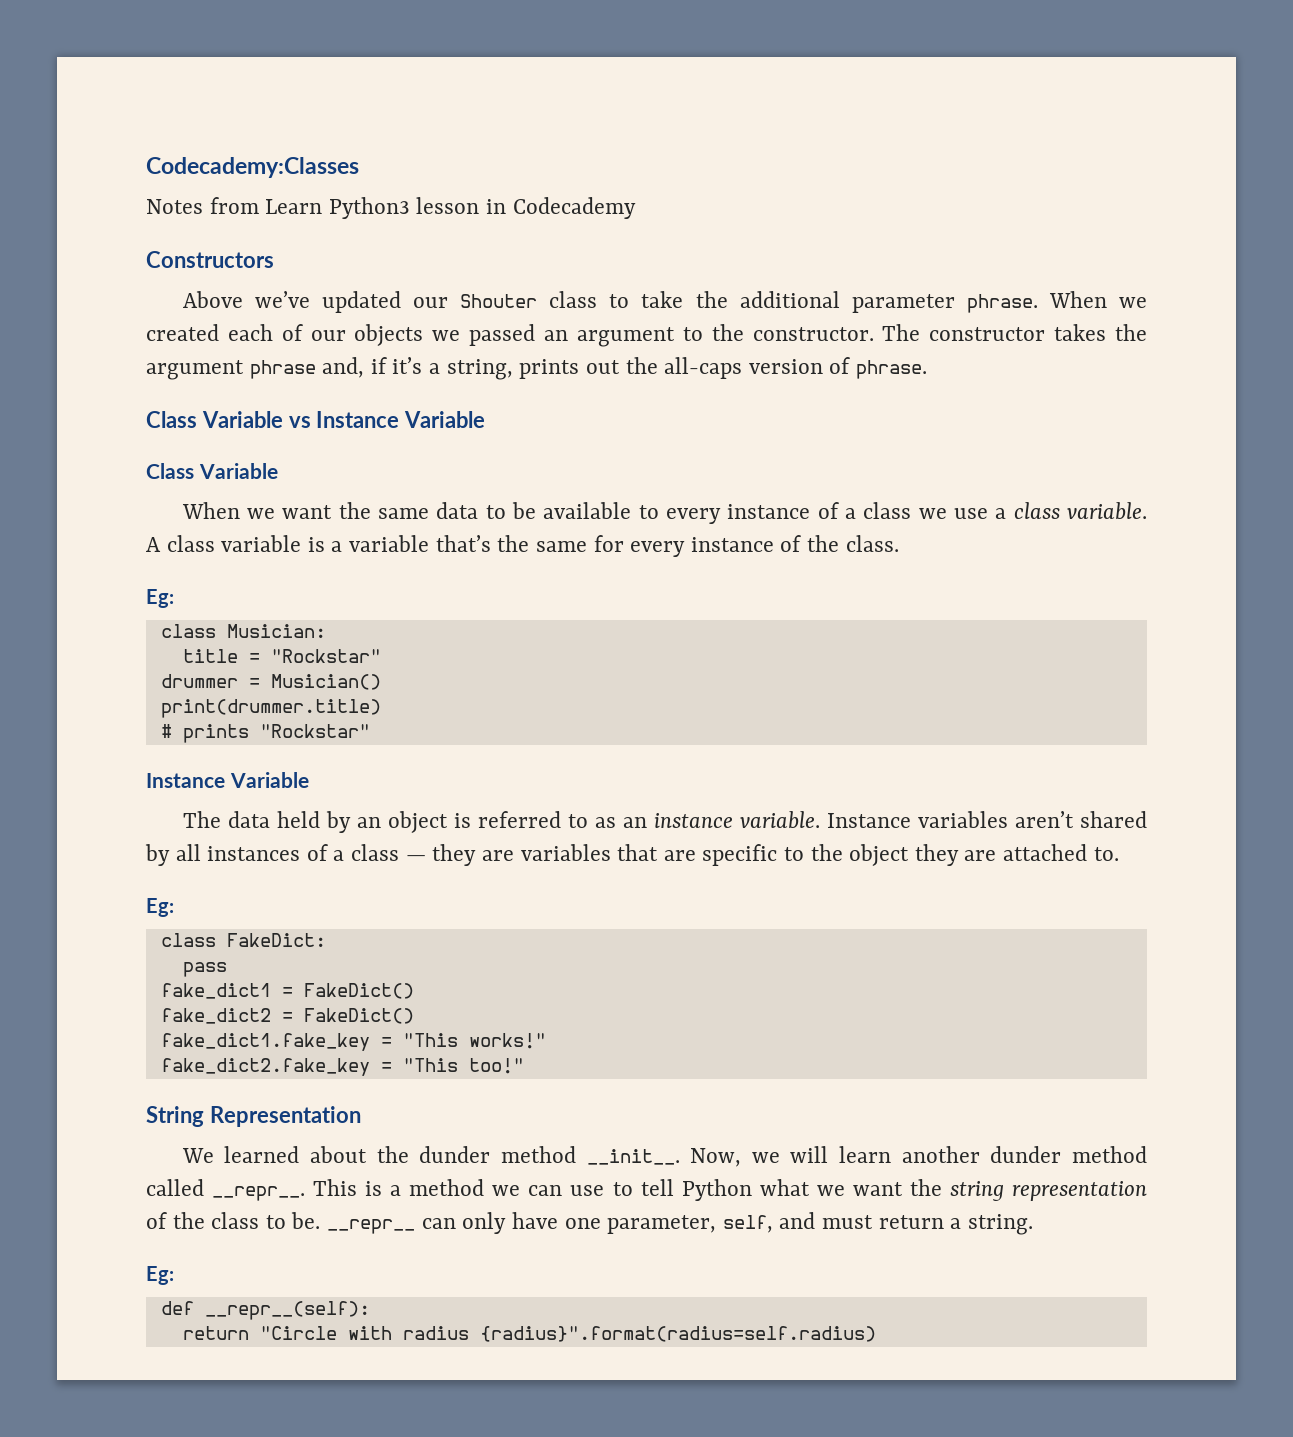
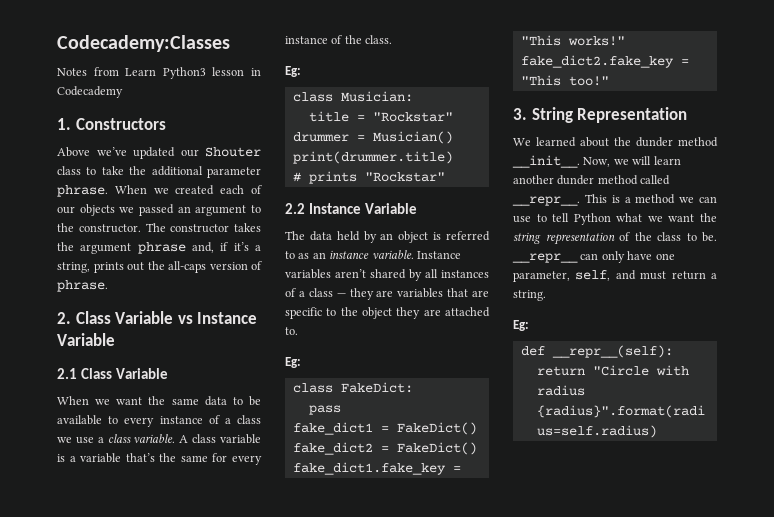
- Constructors
+ 1. Constructors
- Class Variable vs Instance Variable
- Class Variable
+ 2. Class Variable vs Instance Variable
+ 2.1 Class Variable
  # prints "Rockstar"
- Instance Variable
+ 2.2 Instance Variable
- String Representation
+ 3. String Representation

